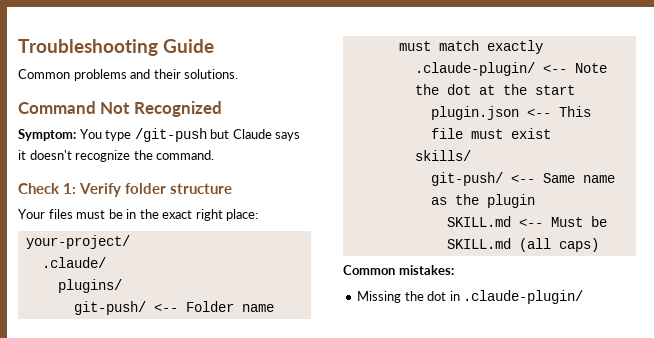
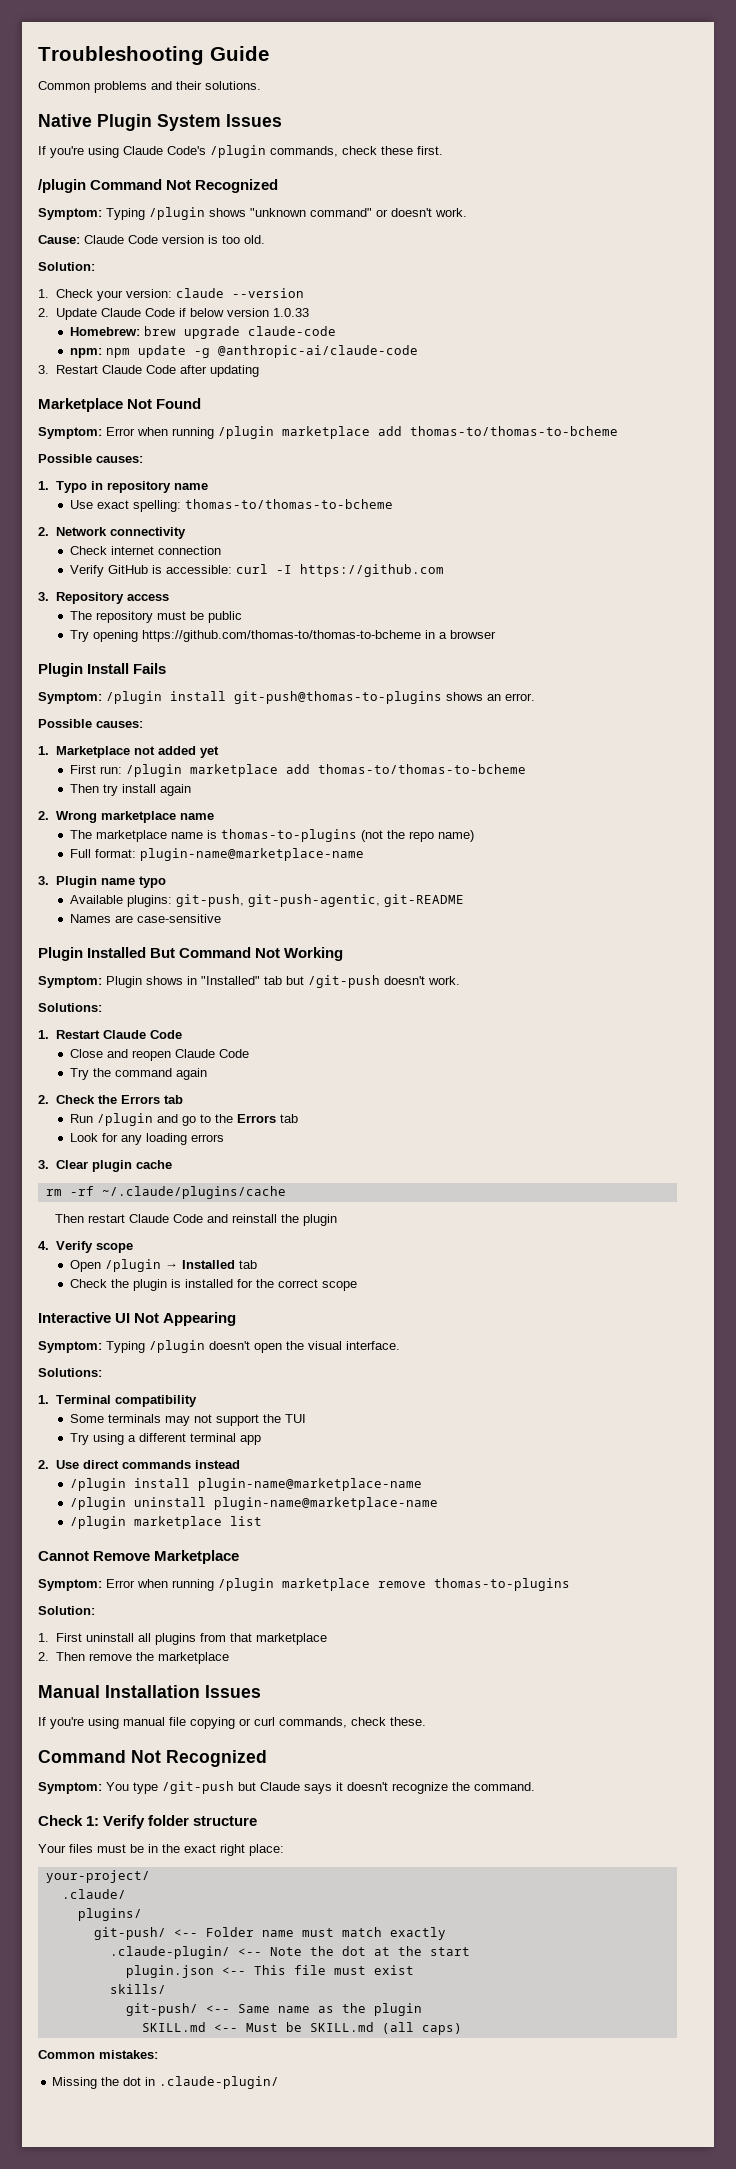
+ Native Plugin System Issues
+ If you're using Claude Code's /plugin commands, check these first.
+ /plugin Command Not Recognized
+ Symptom: Typing /plugin shows "unknown command" or doesn't work.
+ Cause: Claude Code version is too old.
+ Solution:
+ 1. Check your version: claude --version
+ 2. Update Claude Code if below version 1.0.33
+ Homebrew: brew upgrade claude-code
+ npm: npm update -g @anthropic-ai/claude-code
+ 3. Restart Claude Code after updating
+ Marketplace Not Found
+ Symptom: Error when running /plugin marketplace add thomas-to/thomas-to-bcheme
+ Possible causes:
+ 1. Typo in repository name
+ Use exact spelling: thomas-to/thomas-to-bcheme
+ 2. Network connectivity
+ Check internet connection
+ Verify GitHub is accessible: curl -I https://github.com
+ 3. Repository access
+ The repository must be public
+ Try opening https://github.com/thomas-to/thomas-to-bcheme in a browser
+ Plugin Install Fails
+ Symptom: /plugin install git-push@thomas-to-plugins shows an error.
+ Possible causes:
+ 1. Marketplace not added yet
+ First run: /plugin marketplace add thomas-to/thomas-to-bcheme
+ Then try install again
+ 2. Wrong marketplace name
+ The marketplace name is thomas-to-plugins (not the repo name)
+ Full format: plugin-name@marketplace-name
+ 3. Plugin name typo
+ Available plugins: git-push, git-push-agentic, git-README
+ Names are case-sensitive
+ Plugin Installed But Command Not Working
+ Symptom: Plugin shows in "Installed" tab but /git-push doesn't work.
+ Solutions:
+ 1. Restart Claude Code
+ Close and reopen Claude Code
+ Try the command again
+ 2. Check the Errors tab
+ Run /plugin and go to the Errors tab
+ Look for any loading errors
+ 3. Clear plugin cache
+ rm -rf ~/.claude/plugins/cache
+ Then restart Claude Code and reinstall the plugin
+ 4. Verify scope
+ Open /plugin → Installed tab
+ Check the plugin is installed for the correct scope
+ Interactive UI Not Appearing
+ Symptom: Typing /plugin doesn't open the visual interface.
+ Solutions:
+ 1. Terminal compatibility
+ Some terminals may not support the TUI
+ Try using a different terminal app
+ 2. Use direct commands instead
+ /plugin install plugin-name@marketplace-name
+ /plugin uninstall plugin-name@marketplace-name
+ /plugin marketplace list
+ Cannot Remove Marketplace
+ Symptom: Error when running /plugin marketplace remove thomas-to-plugins
+ Solution:
+ 1. First uninstall all plugins from that marketplace
+ 2. Then remove the marketplace
+ Manual Installation Issues
+ If you're using manual file copying or curl commands, check these.

